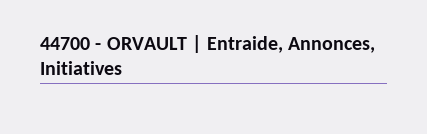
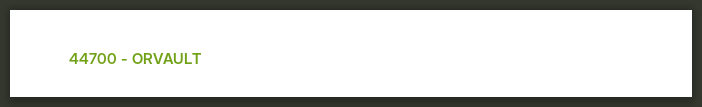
- 44700 - ORVAULT | Entraide, Annonces, Initiatives
+ 44700 - ORVAULT

